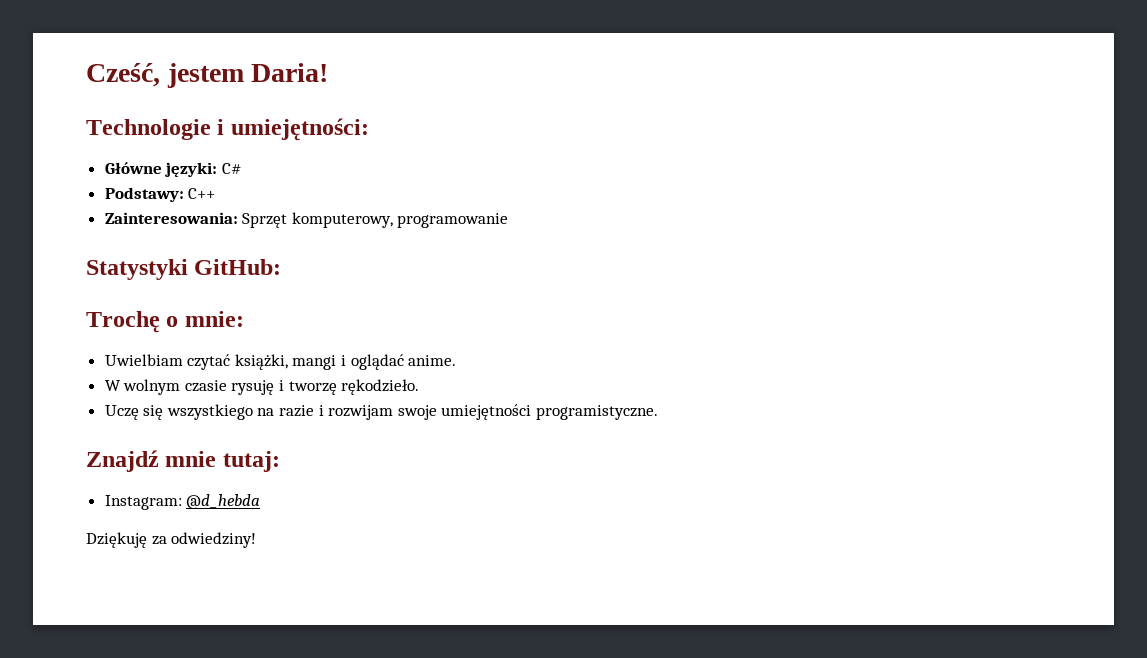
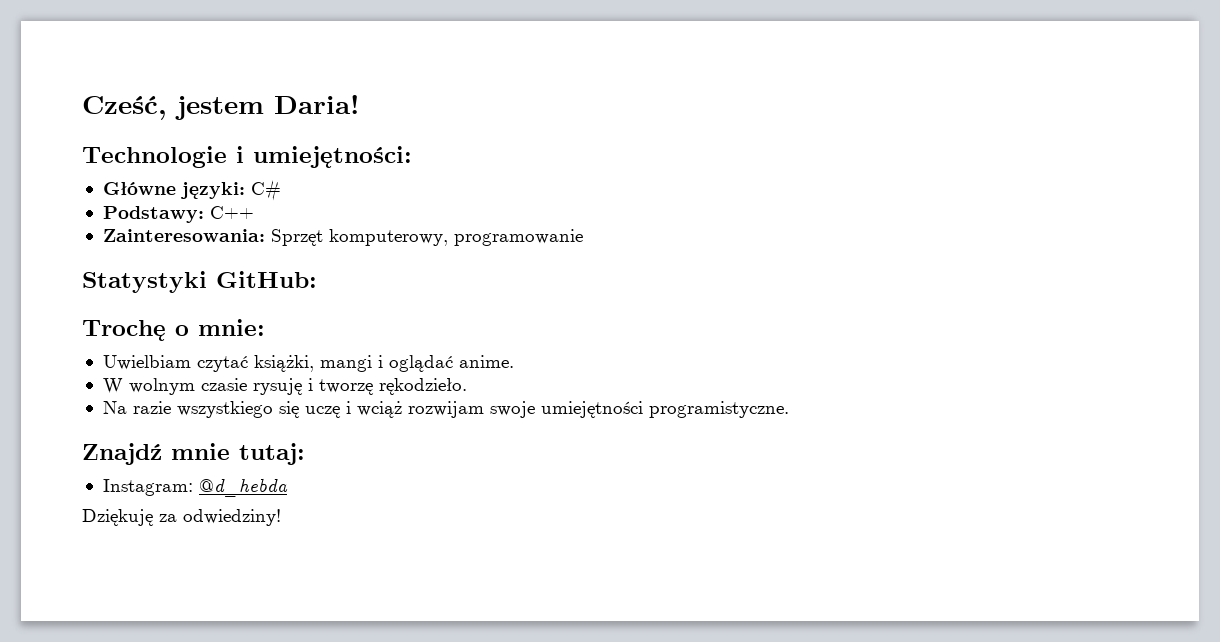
- Uczę się wszystkiego na razie i rozwijam swoje umiejętności programistyczne.
+ Na razie wszystkiego się uczę i wciąż rozwijam swoje umiejętności programistyczne.

